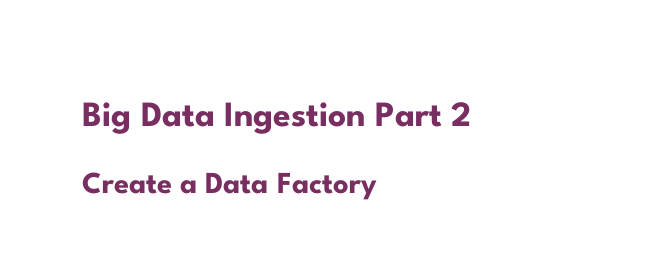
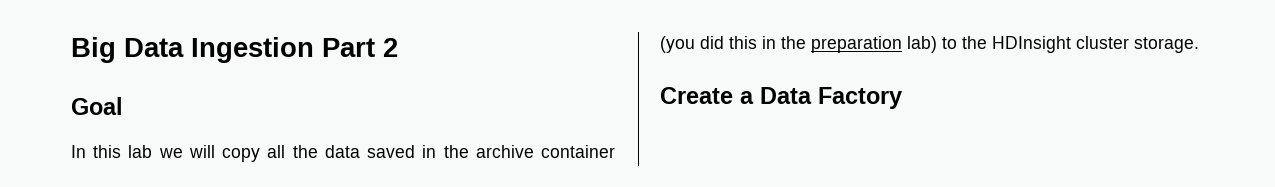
+ Goal
+ In this lab we will copy all the data saved in the archive container (you did this in the preparation lab) to the HDInsight cluster storage.

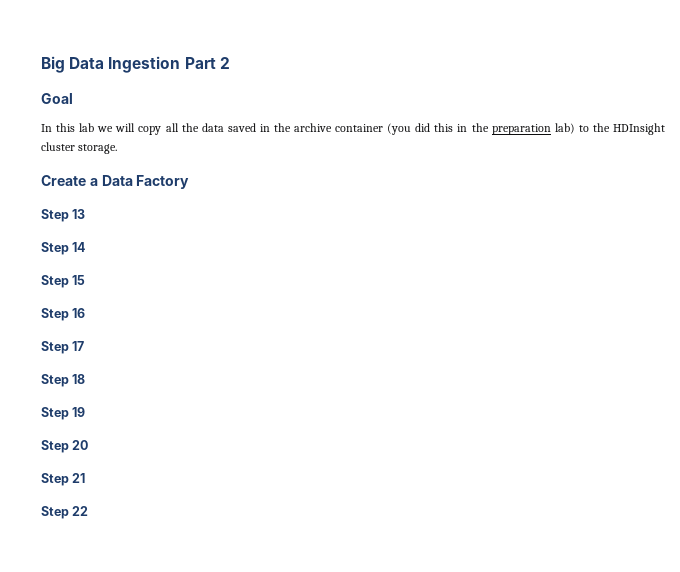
+ Step 13
+ Step 14
+ Step 15
+ Step 16
+ Step 17
+ Step 18
+ Step 19
+ Step 20
+ Step 21
+ Step 22

